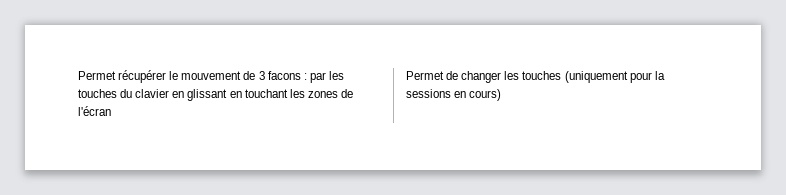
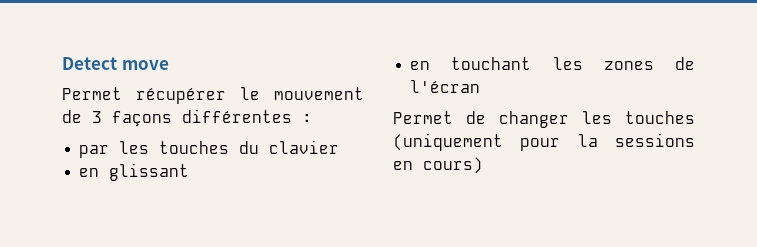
+ Detect move
- Permet récupérer le mouvement de 3 facons : par les touches du clavier en glissant en touchant les zones de l'écran
+ Permet récupérer le mouvement de 3 façons différentes :
+ par les touches du clavier
+ en glissant
+ en touchant les zones de l'écran

